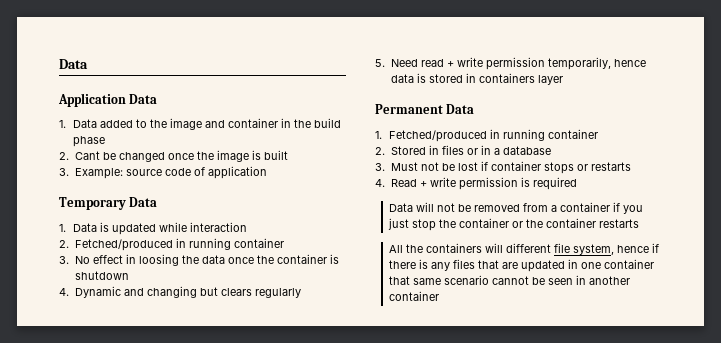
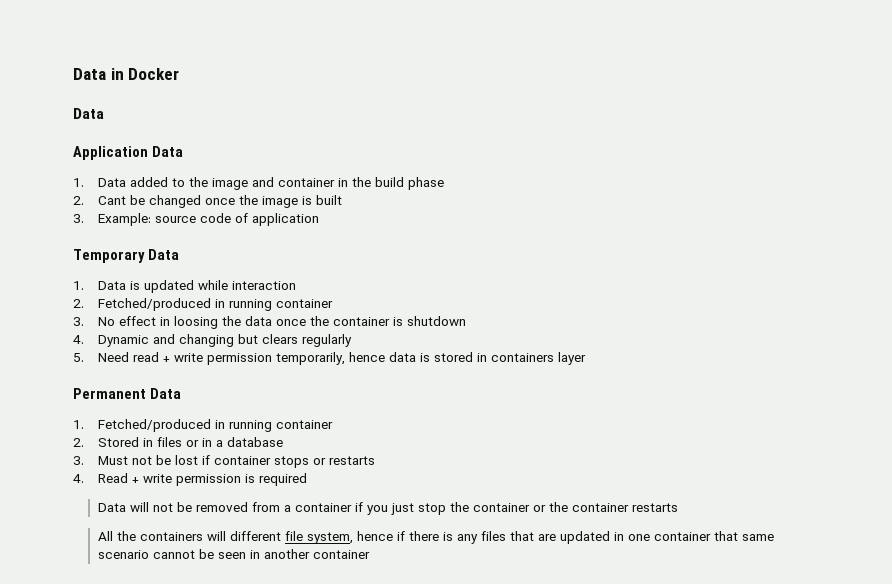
+ Data in Docker

